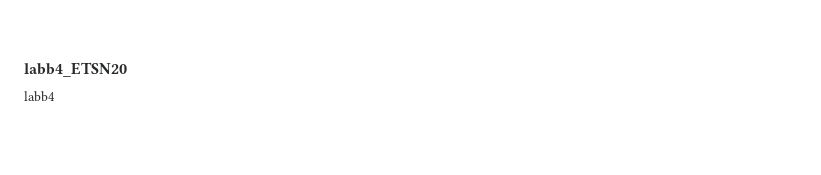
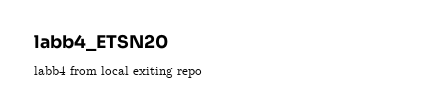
- labb4
+ labb4 from local exiting repo

